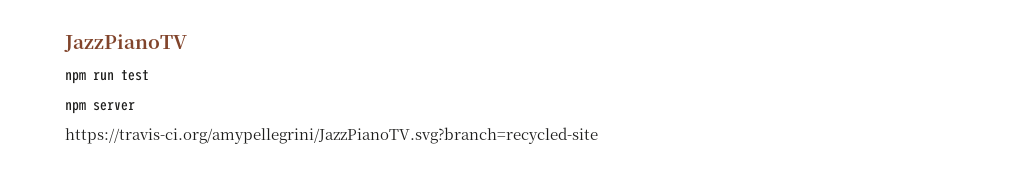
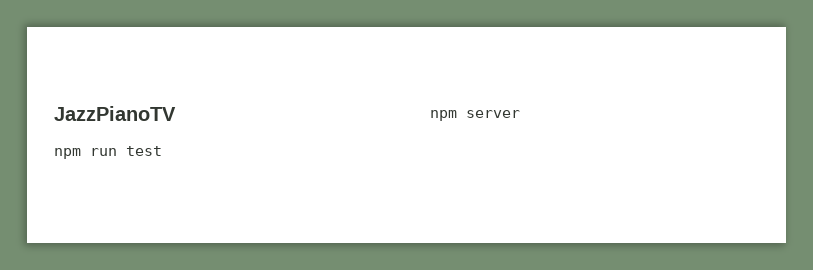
- https://travis-ci.org/amypellegrini/JazzPianoTV.svg?branch=recycled-site

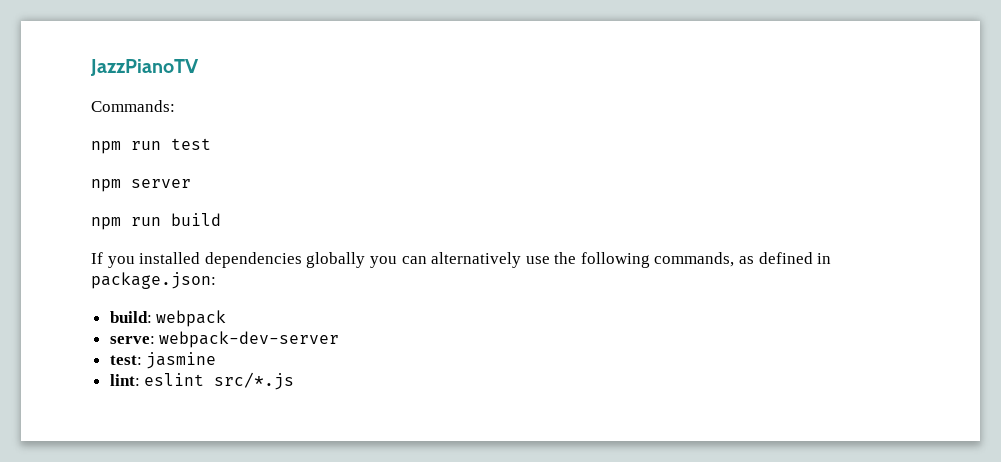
+ Commands:
+ npm run build
+ If you installed dependencies globally you can alternatively use the following commands, as defined in package.json:
+ build: webpack
+ serve: webpack-dev-server
+ test: jasmine
+ lint: eslint src/*.js

